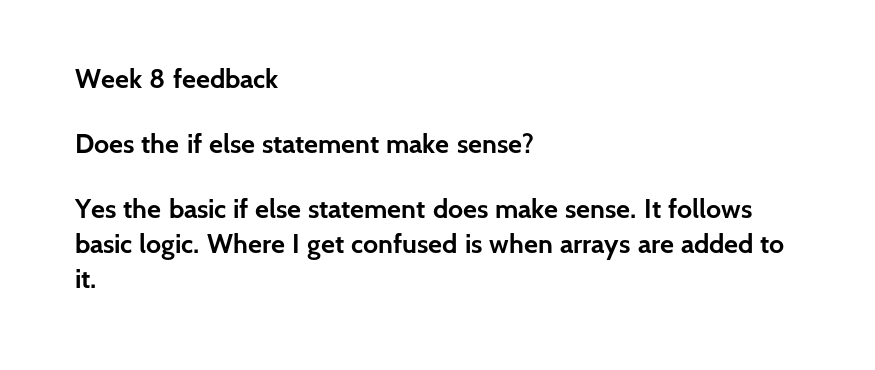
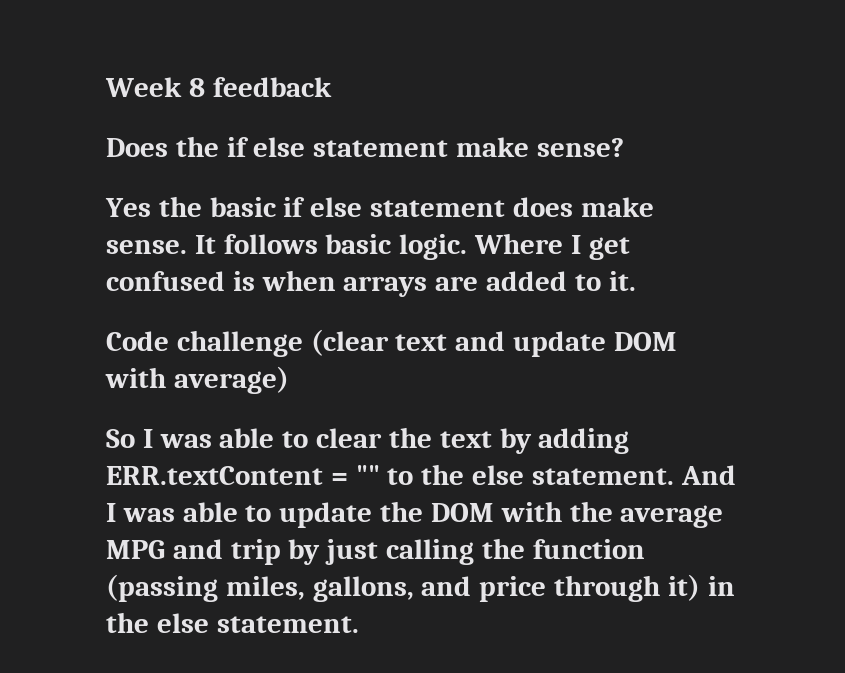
+ Code challenge (clear text and update DOM with average)
+ So I was able to clear the text by adding ERR.textContent = "" to the else statement. And I was able to update the DOM with the average MPG and trip by just calling the function (passing miles, gallons, and price through it) in the else statement.

